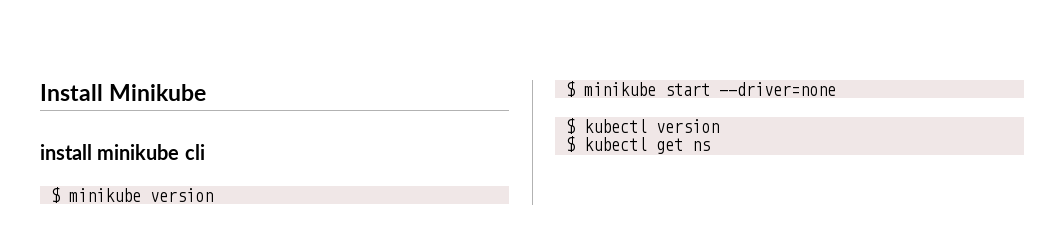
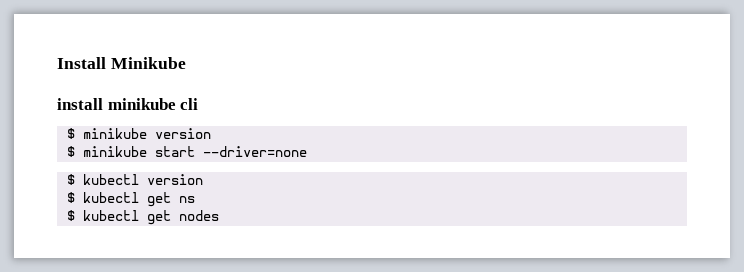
+ $ kubectl get nodes

